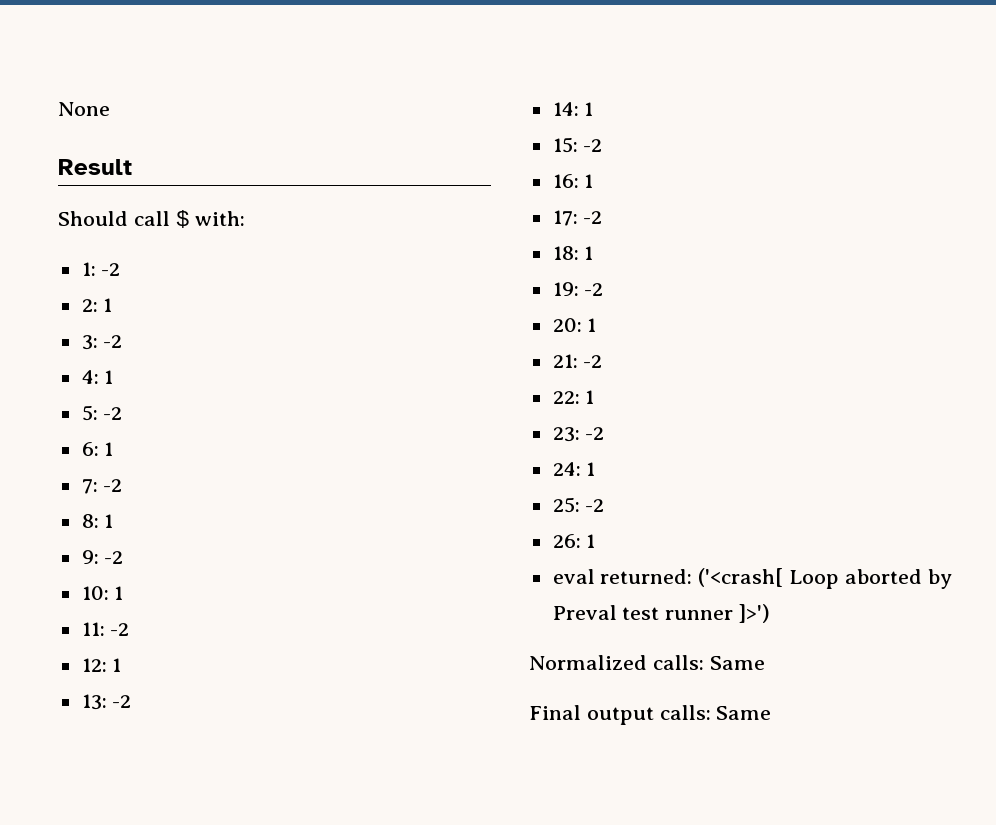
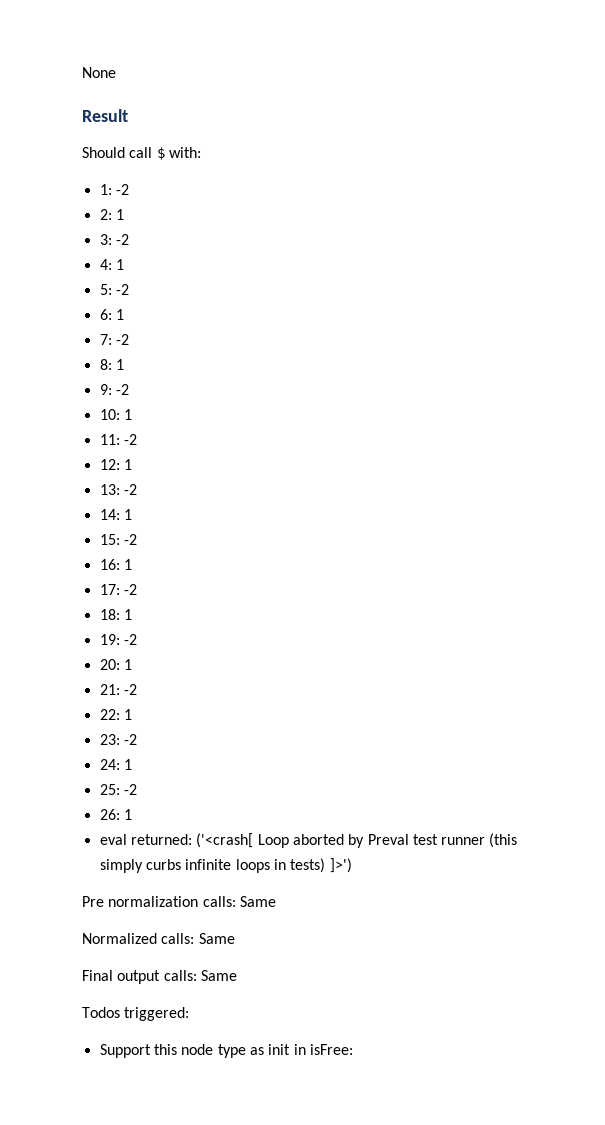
- eval returned: ('<crash[ Loop aborted by Preval test runner ]>')
+ eval returned: ('<crash[ Loop aborted by Preval test runner (this simply curbs infinite loops in tests) ]>')
+ Pre normalization calls: Same
+ Todos triggered:
+ Support this node type as init in isFree:

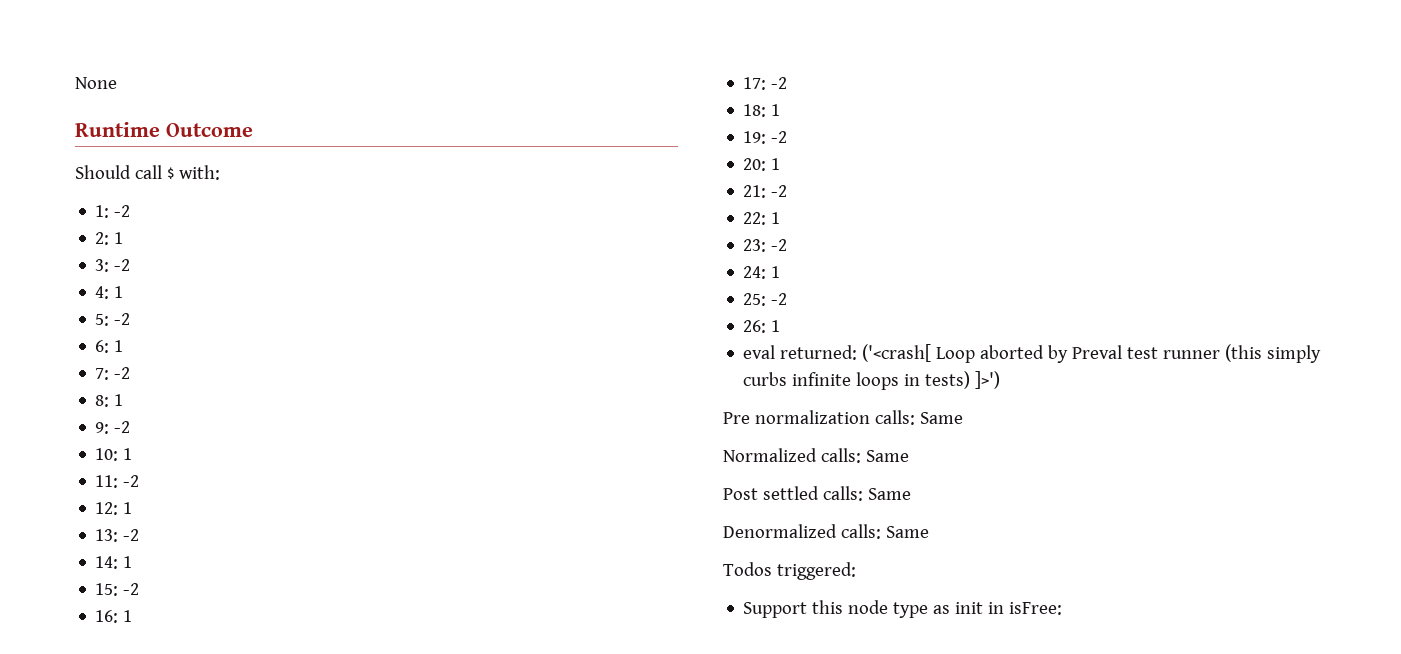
- Result
+ Runtime Outcome
- Final output calls: Same
+ Post settled calls: Same
+ Denormalized calls: Same

